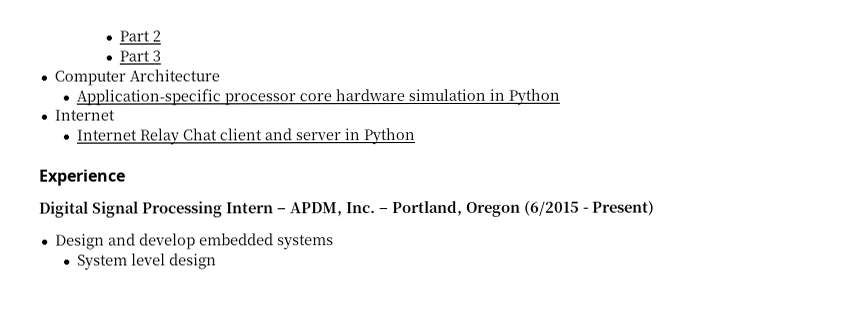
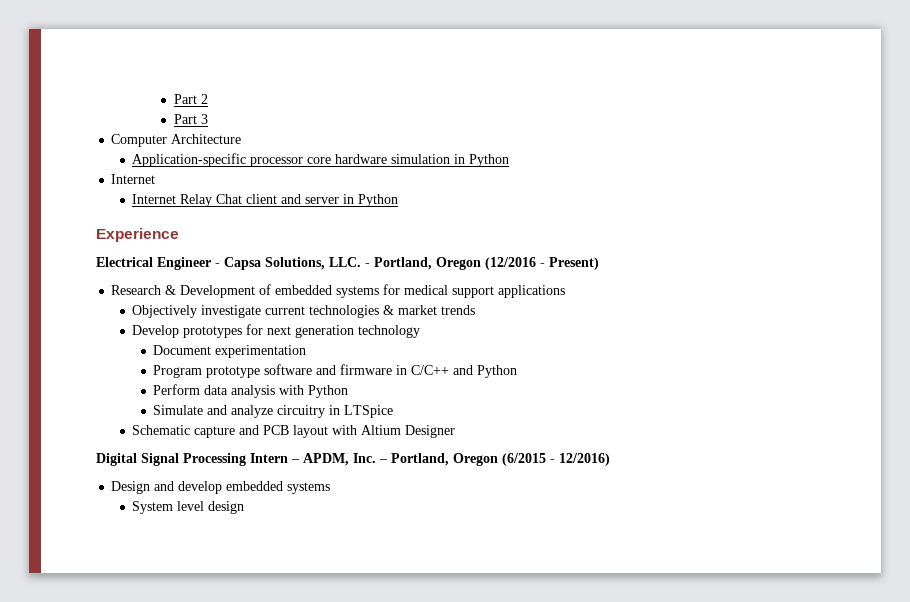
+ Electrical Engineer - Capsa Solutions, LLC. - Portland, Oregon (12/2016 - Present)
+ Research & Development of embedded systems for medical support applications
+ Objectively investigate current technologies & market trends
+ Develop prototypes for next generation technology
+ Document experimentation
+ Program prototype software and firmware in C/C++ and Python
+ Perform data analysis with Python
+ Simulate and analyze circuitry in LTSpice
+ Schematic capture and PCB layout with Altium Designer
- Digital Signal Processing Intern – APDM, Inc. – Portland, Oregon (6/2015 - Present)
+ Digital Signal Processing Intern – APDM, Inc. – Portland, Oregon (6/2015 - 12/2016)

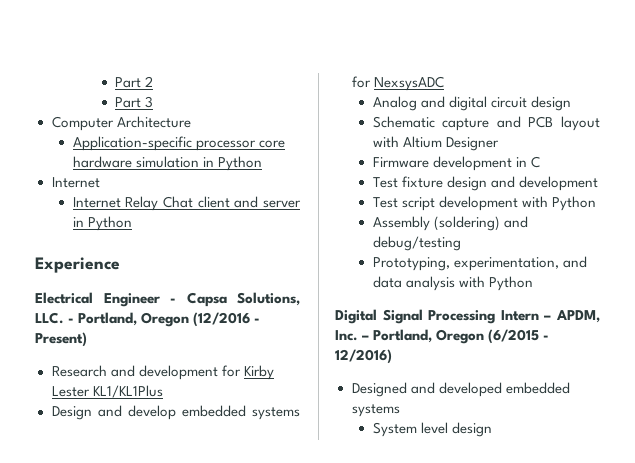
- Research & Development of embedded systems for medical support applications
- Objectively investigate current technologies & market trends
- Develop prototypes for next generation technology
- Document experimentation
- Program prototype software and firmware in C/C++ and Python
- Perform data analysis with Python
- Simulate and analyze circuitry in LTSpice
+ Research and development for Kirby Lester KL1/KL1Plus
+ Design and develop embedded systems for NexsysADC
+ Analog and digital circuit design
+ Firmware development in C
+ Test fixture design and development
+ Test script development with Python
+ Assembly (soldering) and debug/testing
+ Prototyping, experimentation, and data analysis with Python
- Design and develop embedded systems
+ Designed and developed embedded systems

